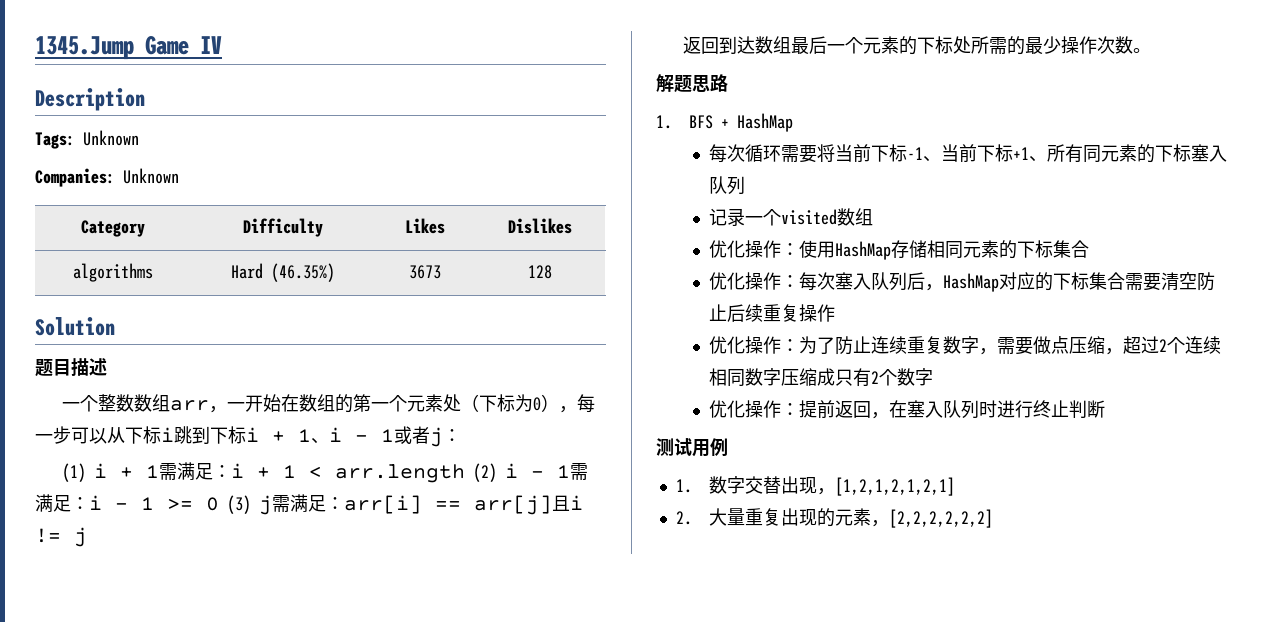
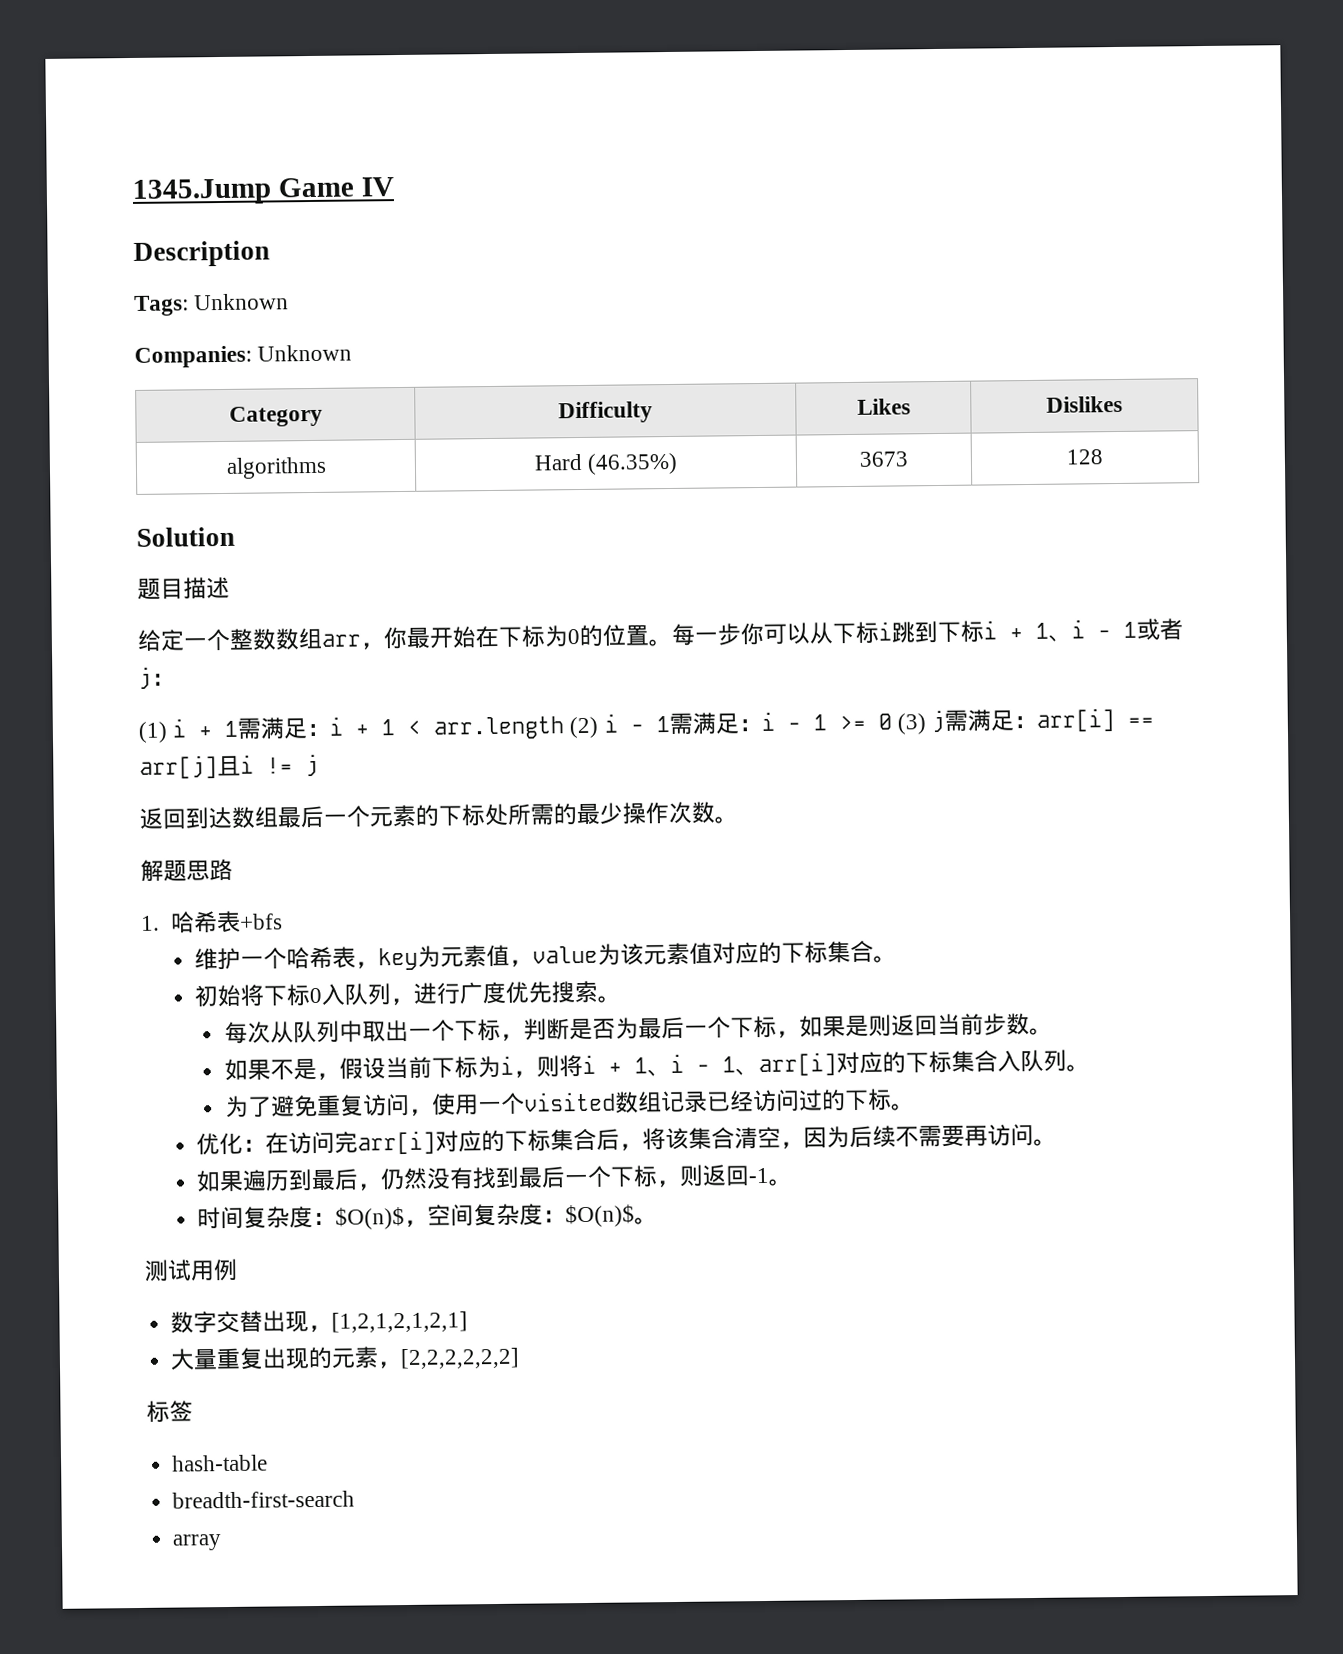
- 一个整数数组arr，一开始在数组的第一个元素处（下标为0），每一步可以从下标i跳到下标i + 1、i - 1或者j：
+ 给定一个整数数组arr，你最开始在下标为0的位置。每一步你可以从下标i跳到下标i + 1、i - 1或者j：
- 1. BFS + HashMap
- 每次循环需要将当前下标-1、当前下标+1、所有同元素的下标塞入队列
- 记录一个visited数组
- 优化操作：使用HashMap存储相同元素的下标集合
- 优化操作：每次塞入队列后，HashMap对应的下标集合需要清空防止后续重复操作
- 优化操作：为了防止连续重复数字，需要做点压缩，超过2个连续相同数字压缩成只有2个数字
- 优化操作：提前返回，在塞入队列时进行终止判断
+ 1.哈希表+bfs
+ 维护一个哈希表，key为元素值，value为该元素值对应的下标集合。
+ 初始将下标0入队列，进行广度优先搜索。
+ 每次从队列中取出一个下标，判断是否为最后一个下标，如果是则返回当前步数。
+ 如果不是，假设当前下标为i，则将i + 1、i - 1、arr[i]对应的下标集合入队列。
+ 为了避免重复访问，使用一个visited数组记录已经访问过的下标。
+ 优化：在访问完arr[i]对应的下标集合后，将该集合清空，因为后续不需要再访问。
+ 如果遍历到最后，仍然没有找到最后一个下标，则返回-1。
+ 时间复杂度：$O(n)$，空间复杂度：$O(n)$。
- 1.数字交替出现，[1,2,1,2,1,2,1]
+ 数字交替出现，[1,2,1,2,1,2,1]
- 2.大量重复出现的元素，[2,2,2,2,2,2]
+ 大量重复出现的元素，[2,2,2,2,2,2]
+ 标签
+ hash-table
+ breadth-first-search
+ array

